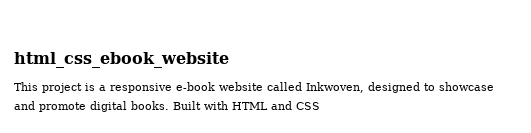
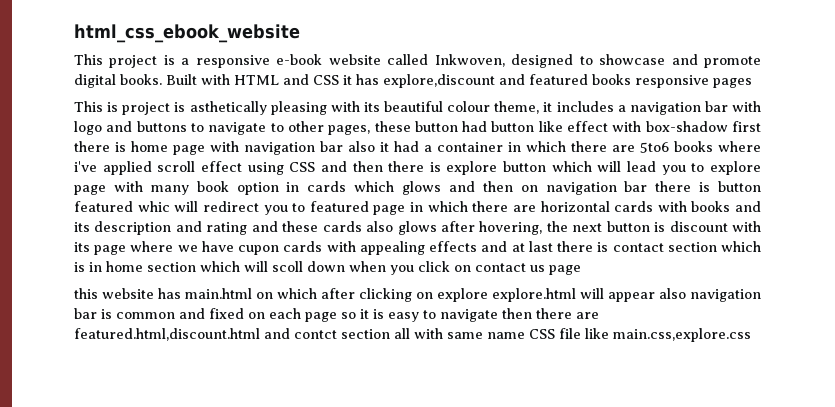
- Built with HTML and CSS
+ Built with HTML and CSS it has explore,discount and featured books responsive pages
+ This is project is asthetically pleasing with its beautiful colour theme, it includes a navigation bar with logo and buttons to navigate to other pages, these button had button like effect with box-shadow first there is home page with navigation bar also it had a container in which there are 5to6 books where i've applied scroll effect using CSS and then there is explore button which will lead you to explore page with many book option in cards which glows and then on navigation bar there is button featured whic will redirect you to featured page in which there are horizontal cards with books and its description and rating and these cards also glows after hovering, the next button is discount with its page where we have cupon cards with appealing effects and at last there is contact section which is in home section which will scoll down when you click on contact us page
+ this website has main.html on which after clicking on explore explore.html will appear also navigation bar is common and fixed on each page so it is easy to navigate then there are featured.html,discount.html and contct section all with same name CSS file like main.css,explore.css

